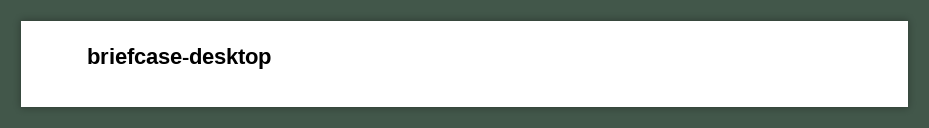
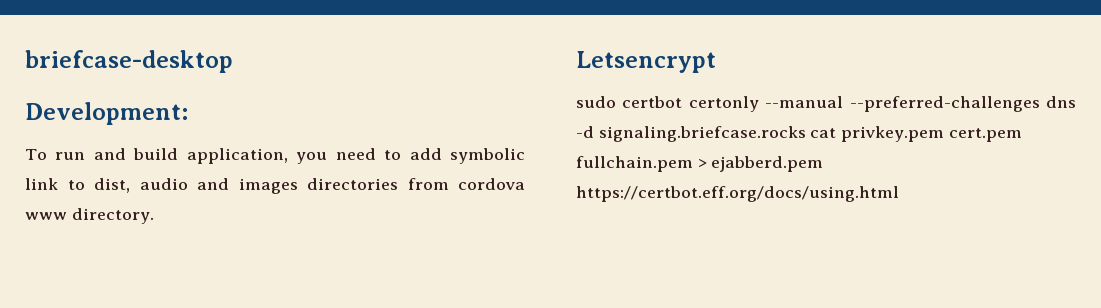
+ Development:
+ To run and build application, you need to add symbolic link to dist, audio and images directories from cordova www directory.
+ Letsencrypt
+ sudo certbot certonly --manual --preferred-challenges dns -d signaling.briefcase.rocks cat privkey.pem cert.pem fullchain.pem > ejabberd.pem https://certbot.eff.org/docs/using.html

